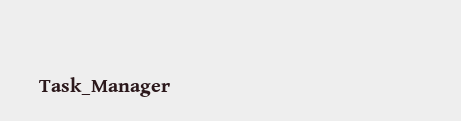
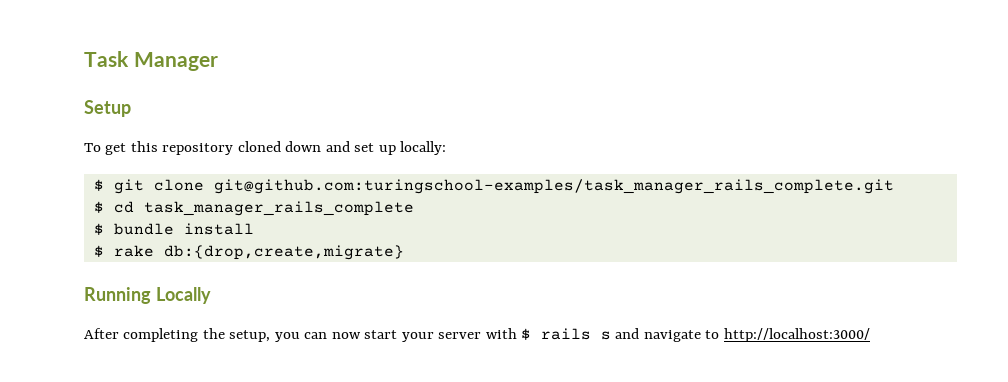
- Task_Manager
+ Task Manager
+ Setup
+ To get this repository cloned down and set up locally:
+ $ git clone git@github.com:turingschool-examples/task_manager_rails_complete.git
+ $ cd task_manager_rails_complete
+ $ bundle install
+ $ rake db:{drop,create,migrate}
+ Running Locally
+ After completing the setup, you can now start your server with $ rails s and navigate to http://localhost:3000/

